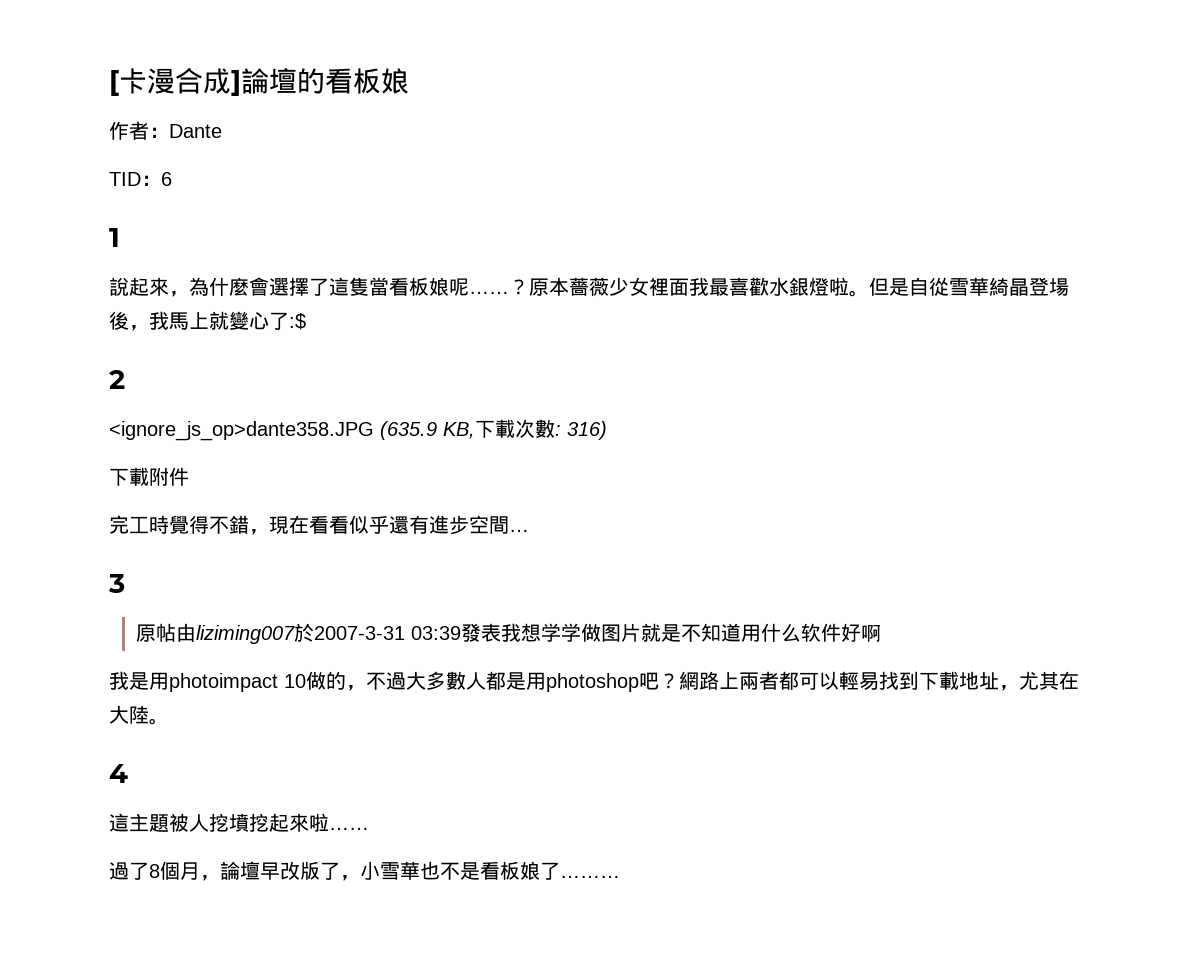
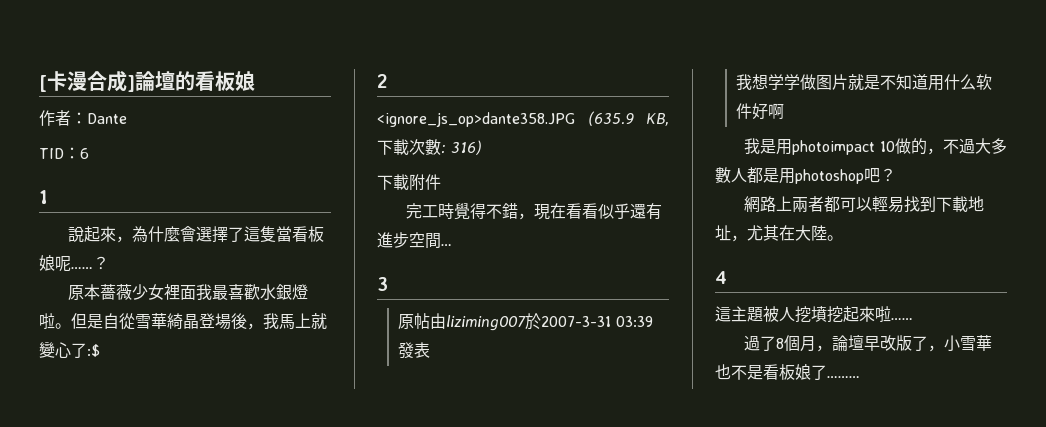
- 說起來，為什麼會選擇了這隻當看板娘呢……？原本薔薇少女裡面我最喜歡水銀燈啦。
+ 說起來，為什麼會選擇了這隻當看板娘呢……？
+ 原本薔薇少女裡面我最喜歡水銀燈啦。
- 原帖由liziming007於2007-3-31 03:39發表我想学学做图片就是不知道用什么软件好啊
+ 原帖由liziming007於2007-3-31 03:39發表
+ 我想学学做图片就是不知道用什么软件好啊
- 我是用photoimpact 10做的，不過大多數人都是用photoshop吧？網路上兩者都可以輕易找到下載地址，尤其在大陸。
+ 我是用photoimpact 10做的，不過大多數人都是用photoshop吧？
+ 網路上兩者都可以輕易找到下載地址，尤其在大陸。

